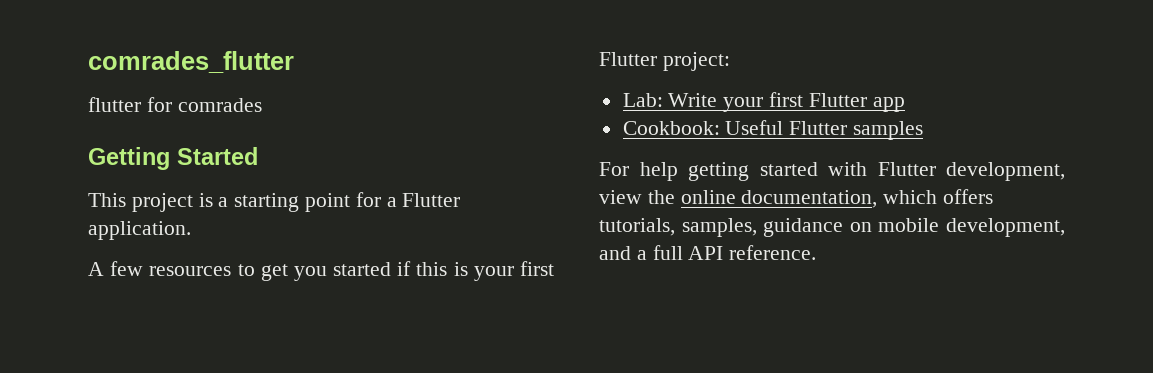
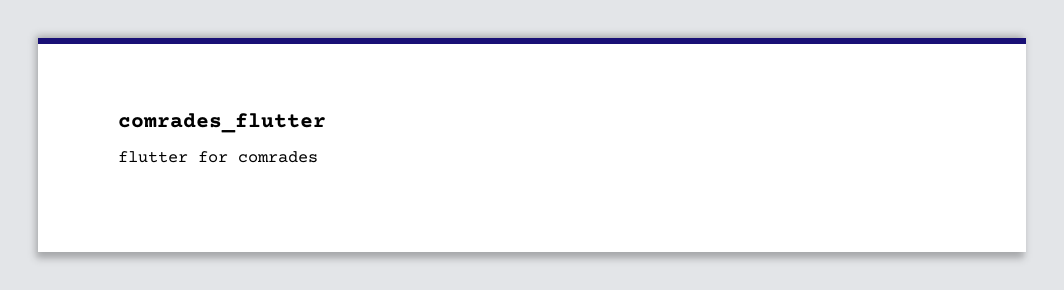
- Getting Started
- This project is a starting point for a Flutter application.
- A few resources to get you started if this is your first Flutter project:
- Lab: Write your first Flutter app
- Cookbook: Useful Flutter samples
- For help getting started with Flutter development, view the online documentation, which offers tutorials, samples, guidance on mobile development, and a full API reference.

